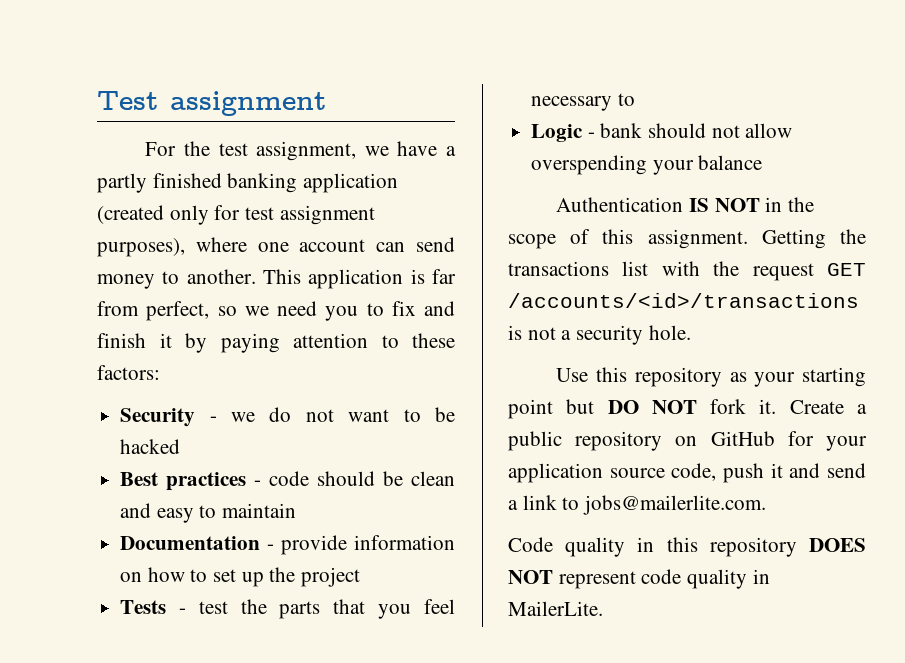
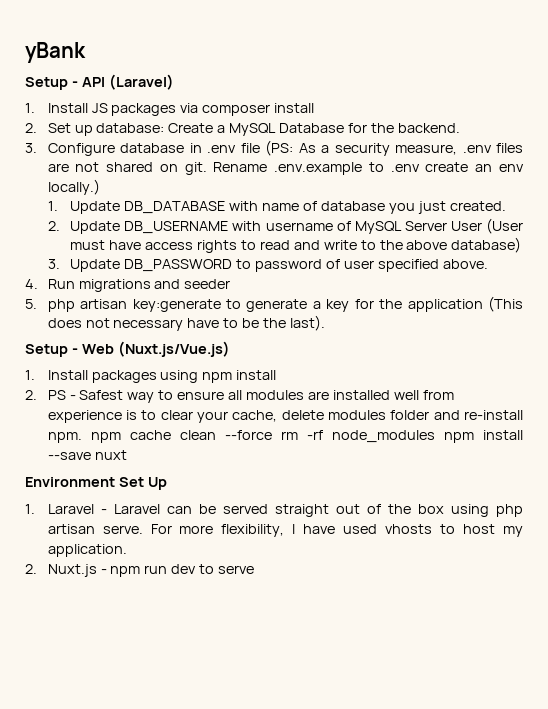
- Test assignment
- For the test assignment, we have a partly finished banking application (created only for test assignment purposes), where one account can send money to another. This application is far from perfect, so we need you to fix and finish it by paying attention to these factors:
- Security - we do not want to be hacked
- Best practices - code should be clean and easy to maintain
- Documentation - provide information on how to set up the project
- Tests - test the parts that you feel necessary to
- Logic - bank should not allow overspending your balance
- Authentication IS NOT in the scope of this assignment. Getting the transactions list with the request GET /accounts/<id>/transactions is not a security hole.
- Use this repository as your starting point but DO NOT fork it. Create a public repository on GitHub for your application source code, push it and send a link to jobs@mailerlite.com.
- Code quality in this repository DOES NOT represent code quality in MailerLite.
+ yBank
+ Setup - API (Laravel)
+ 1. Install JS packages via composer install
+ 2. Set up database: Create a MySQL Database for the backend.
+ 3. Configure database in .env file (PS: As a security measure, .env files are not shared on git. Rename .env.example to .env create an env locally.)
+ 1. Update DB_DATABASE with name of database you just created.
+ 2. Update DB_USERNAME with username of MySQL Server User (User must have access rights to read and write to the above database)
+ 3. Update DB_PASSWORD to password of user specified above.
+ 4. Run migrations and seeder
+ 5. php artisan key:generate to generate a key for the application (This does not necessary have to be the last).
+ Setup - Web (Nuxt.js/Vue.js)
+ 1. Install packages using npm install
+ 2. PS - Safest way to ensure all modules are installed well from experience is to clear your cache, delete modules folder and re-install npm. npm cache clean --force rm -rf node_modules npm install --save nuxt
+ Environment Set Up
+ 1. Laravel - Laravel can be served straight out of the box using php artisan serve. For more flexibility, I have used vhosts to host my application.
+ 2. Nuxt.js - npm run dev to serve

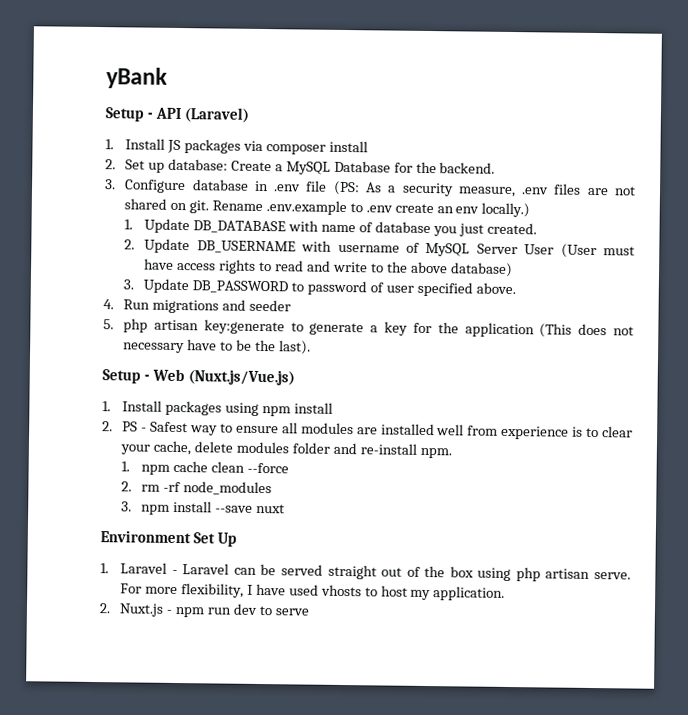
- 2. PS - Safest way to ensure all modules are installed well from experience is to clear your cache, delete modules folder and re-install npm. npm cache clean --force rm -rf node_modules npm install --save nuxt
+ 2. PS - Safest way to ensure all modules are installed well from experience is to clear your cache, delete modules folder and re-install npm.
+ 1. npm cache clean --force
+ 2. rm -rf node_modules
+ 3. npm install --save nuxt

